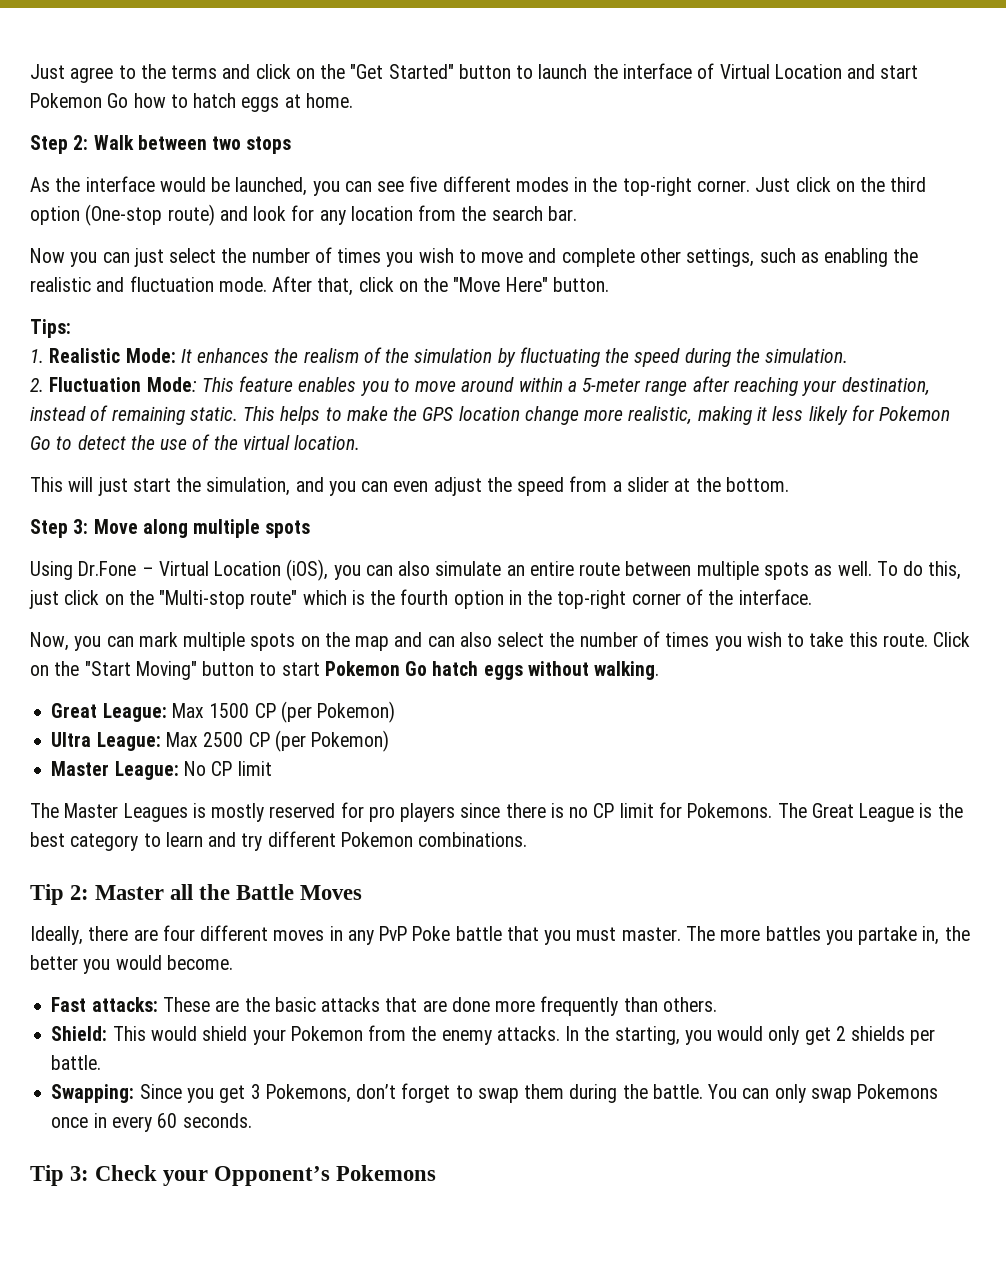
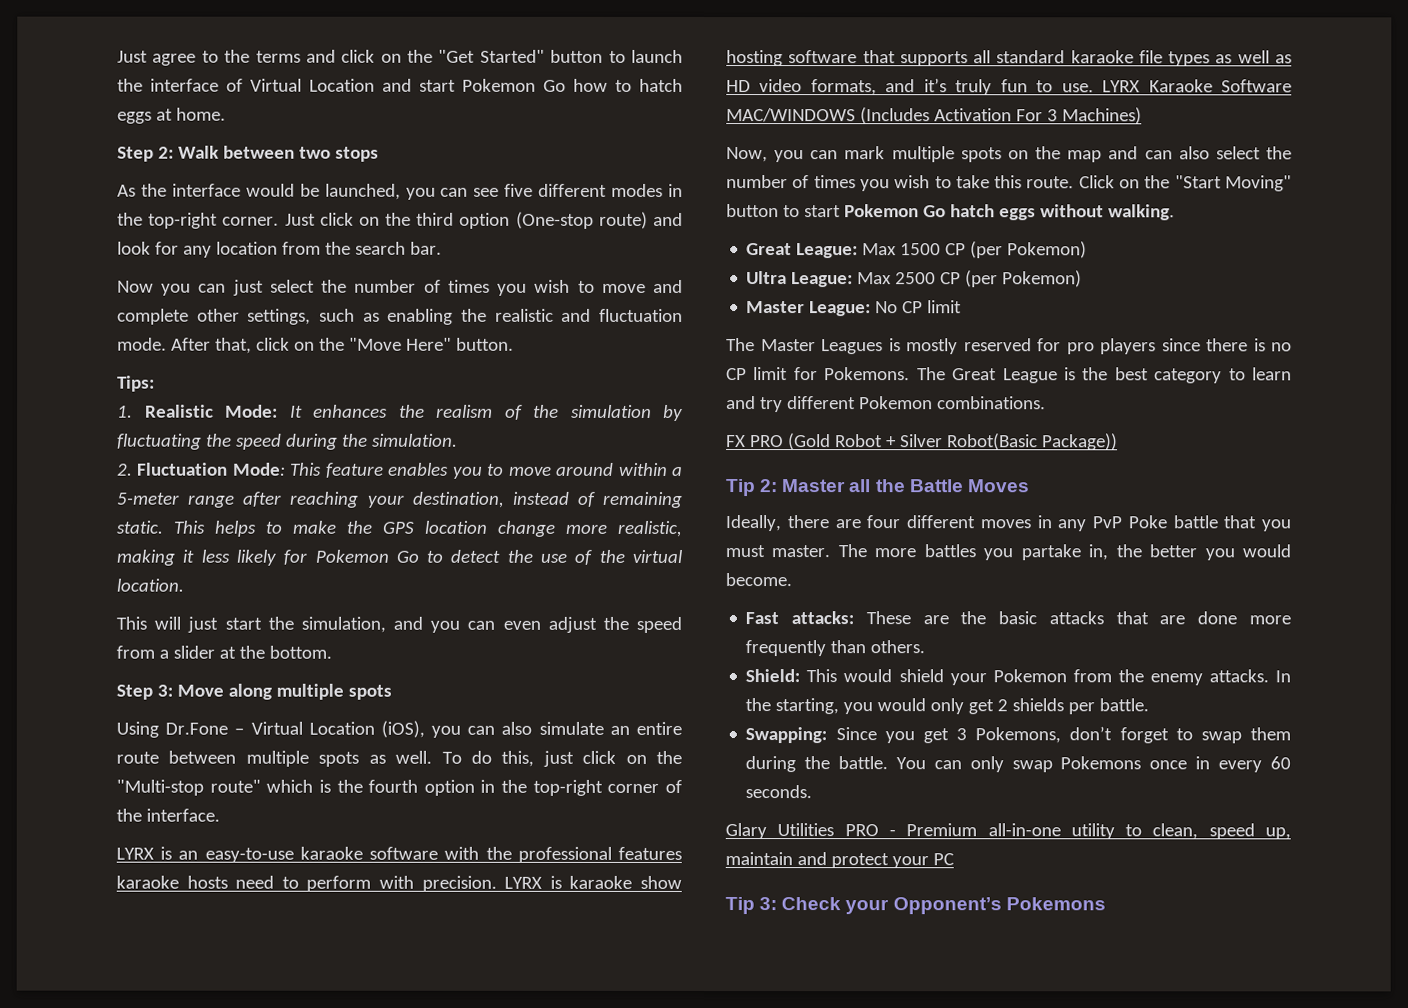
+ LYRX is an easy-to-use karaoke software with the professional features karaoke hosts need to perform with precision. LYRX is karaoke show hosting software that supports all standard karaoke file types as well as HD video formats, and it’s truly fun to use. LYRX Karaoke Software MAC/WINDOWS (Includes Activation For 3 Machines)
+ FX PRO (Gold Robot + Silver Robot(Basic Package))
+ Glary Utilities PRO - Premium all-in-one utility to clean, speed up, maintain and protect your PC

